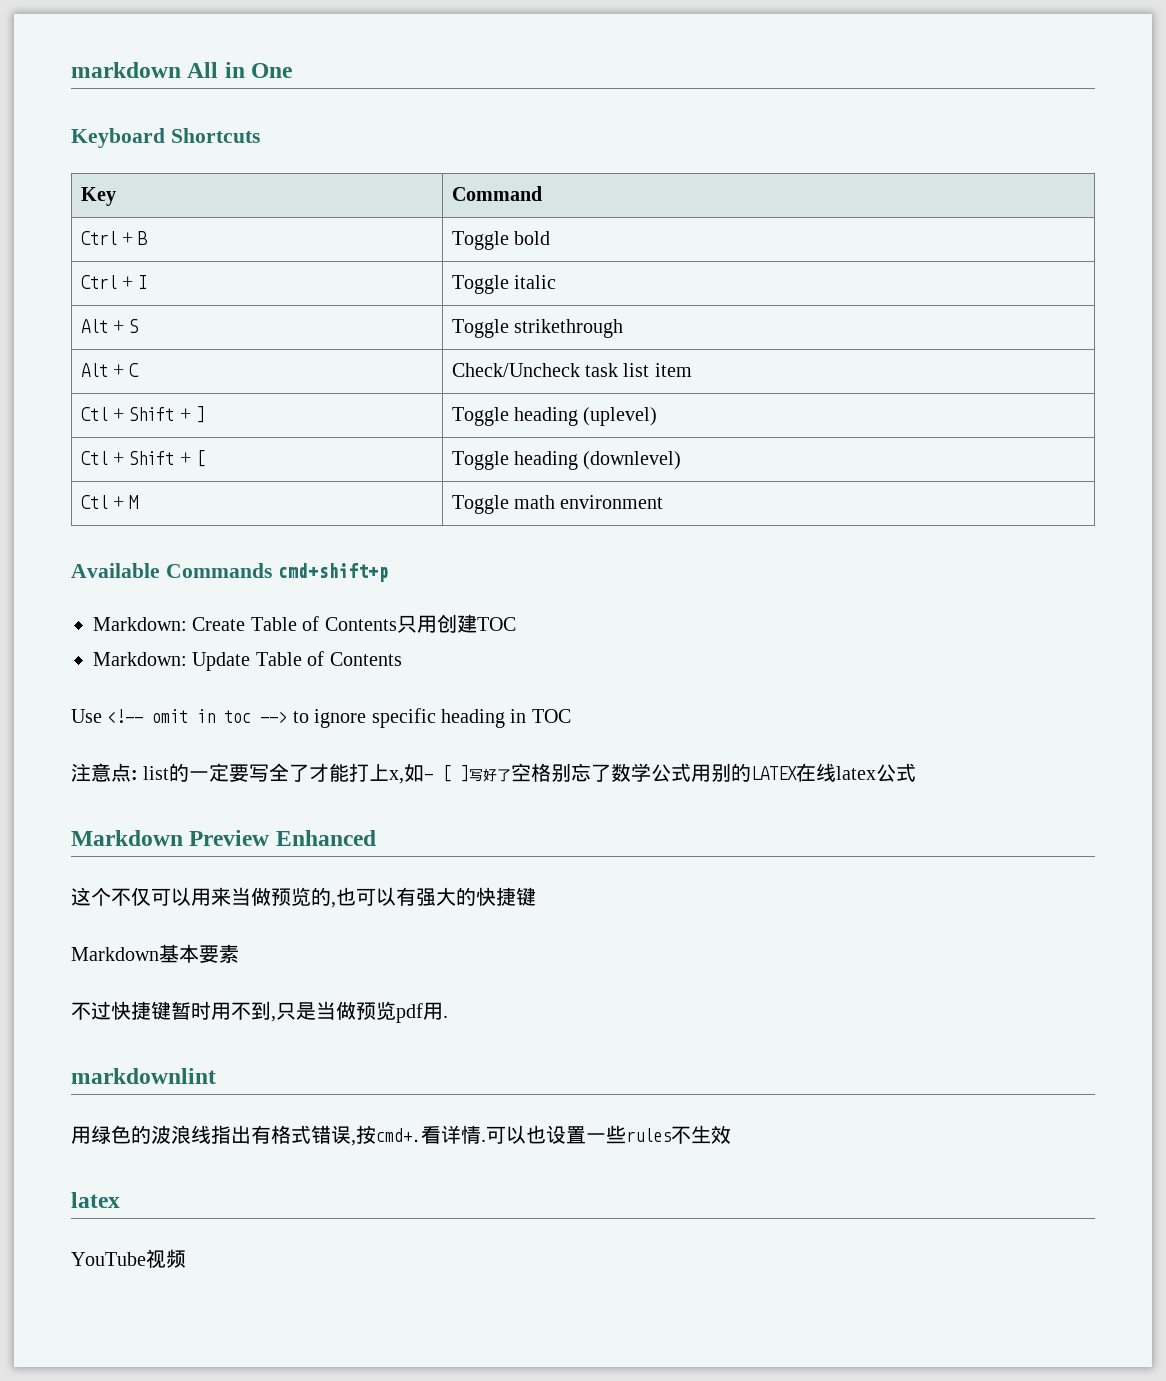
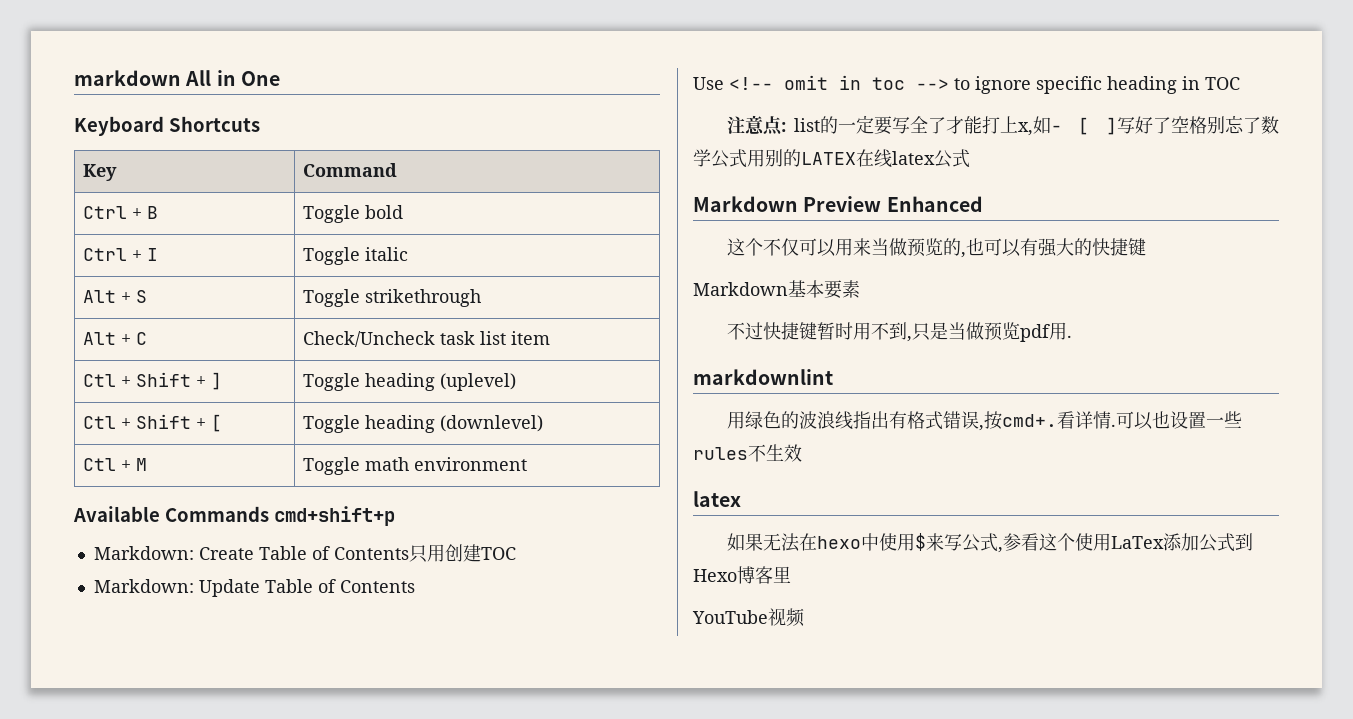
+ 如果无法在hexo中使用$来写公式,参看这个使用LaTex添加公式到Hexo博客里

